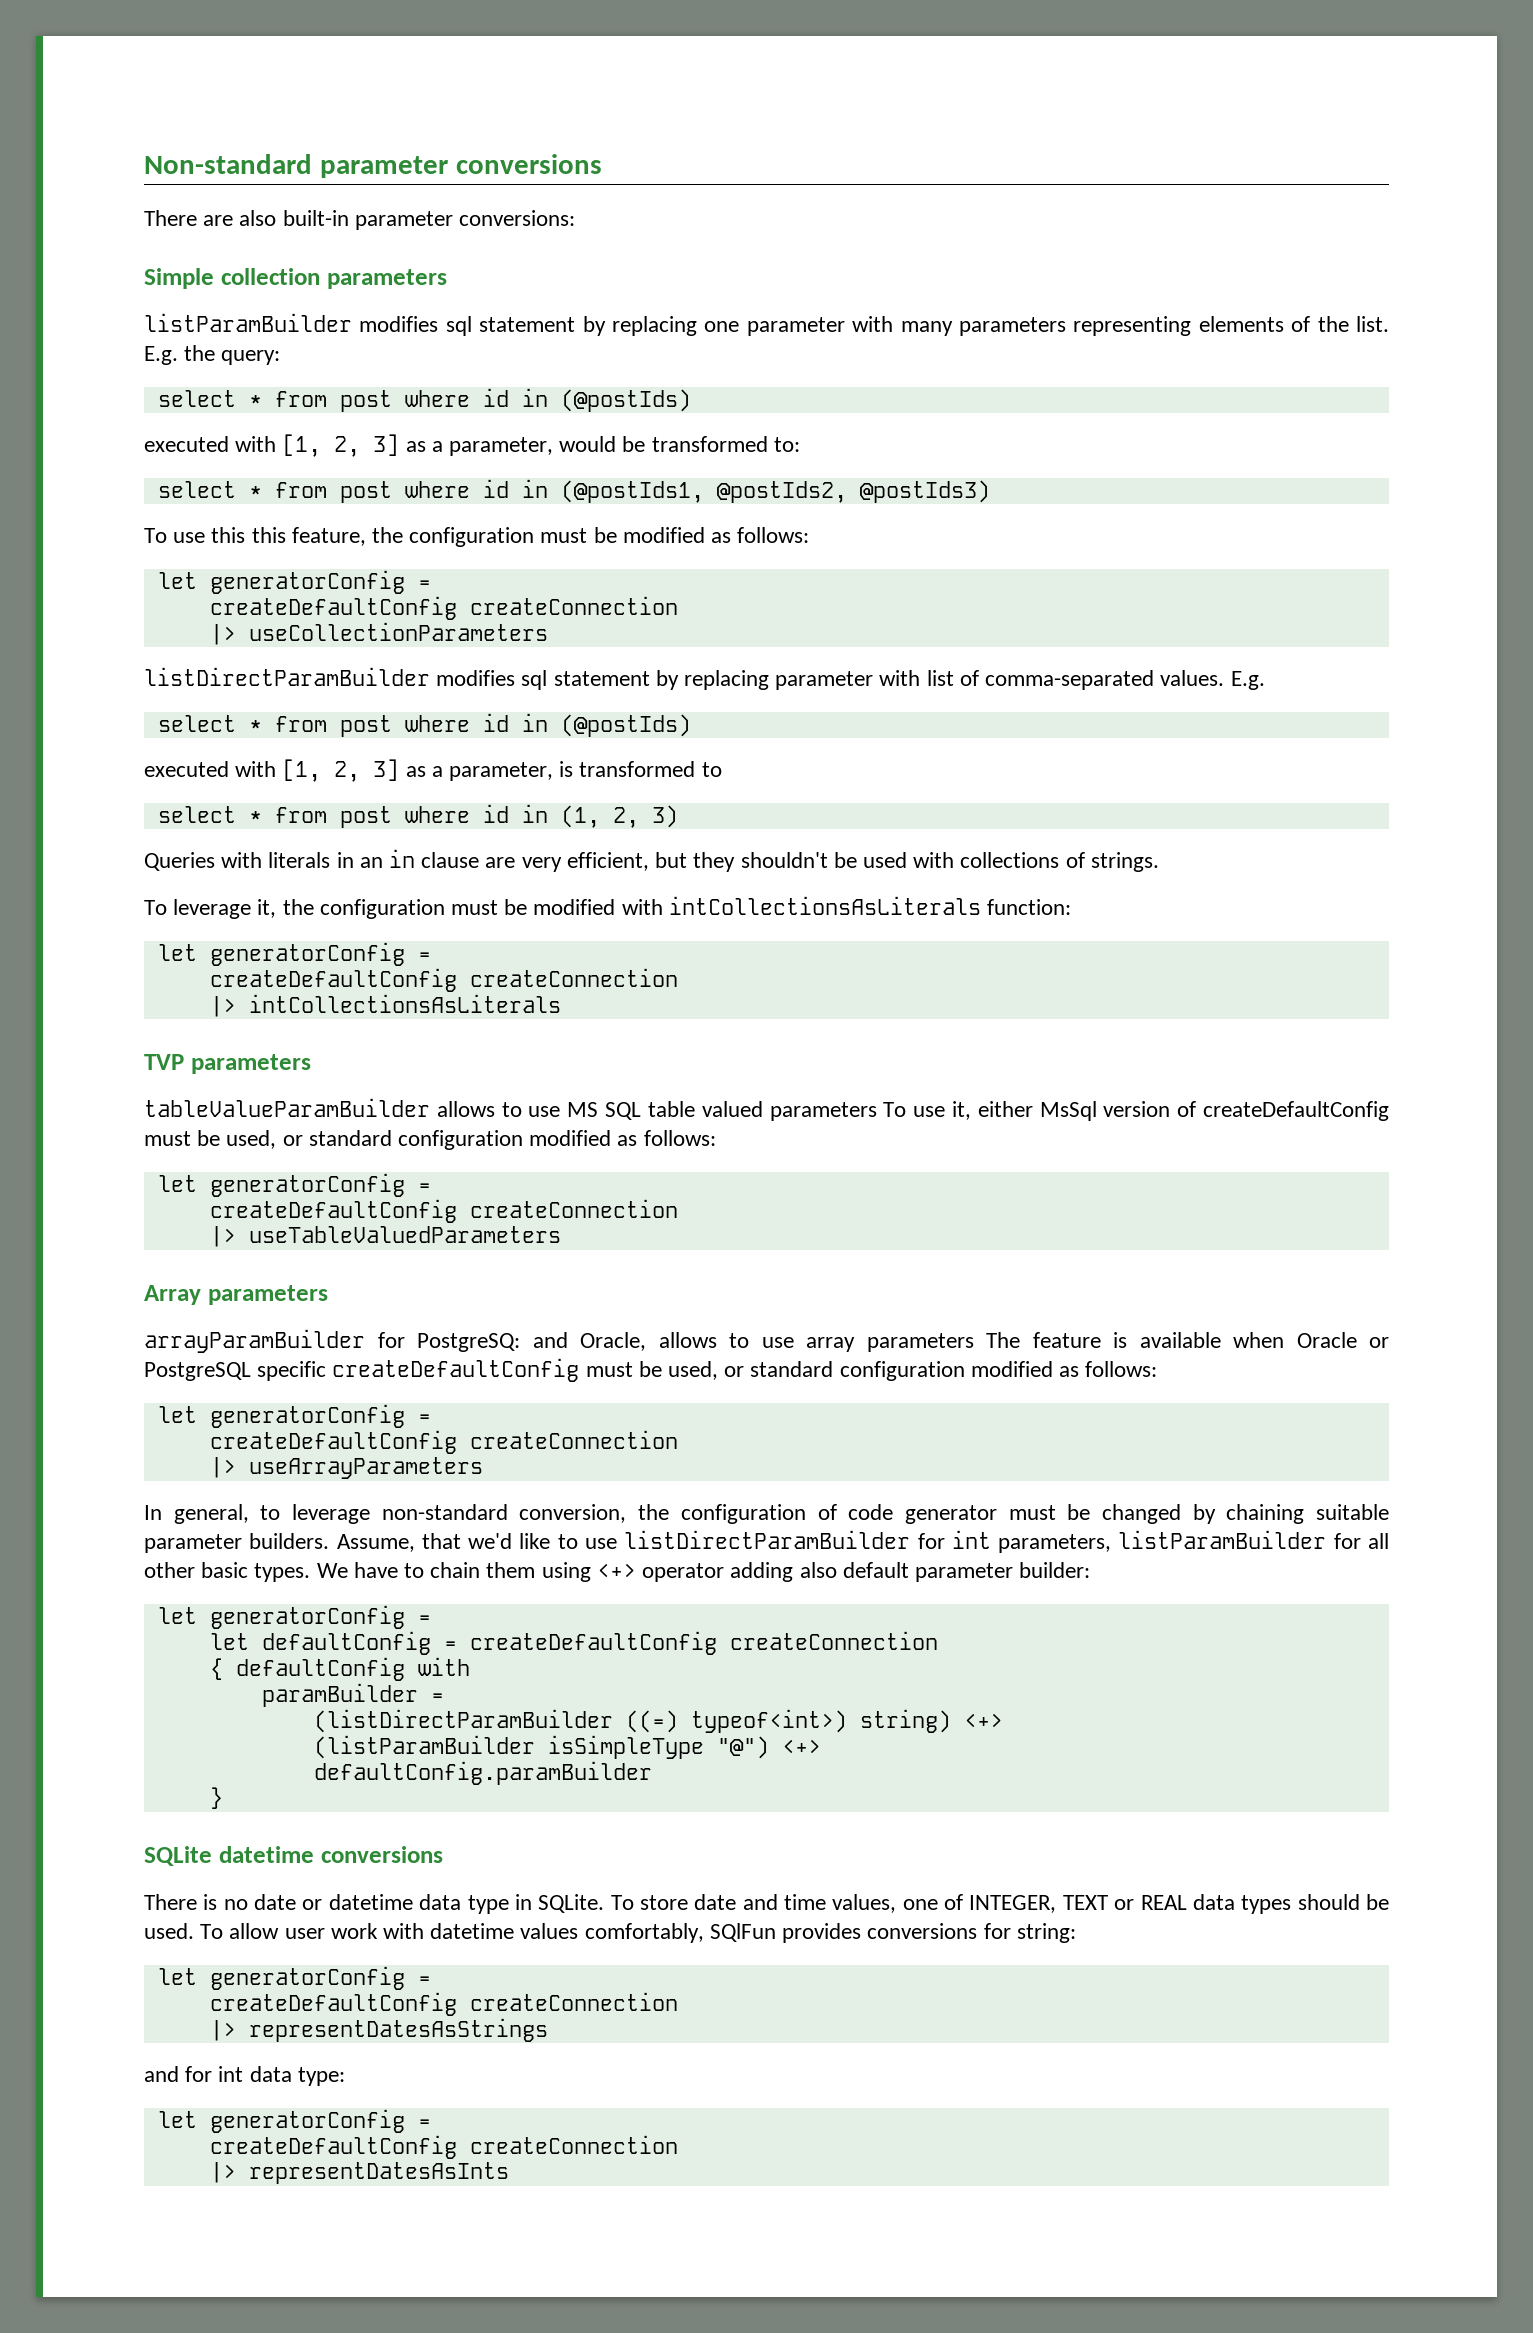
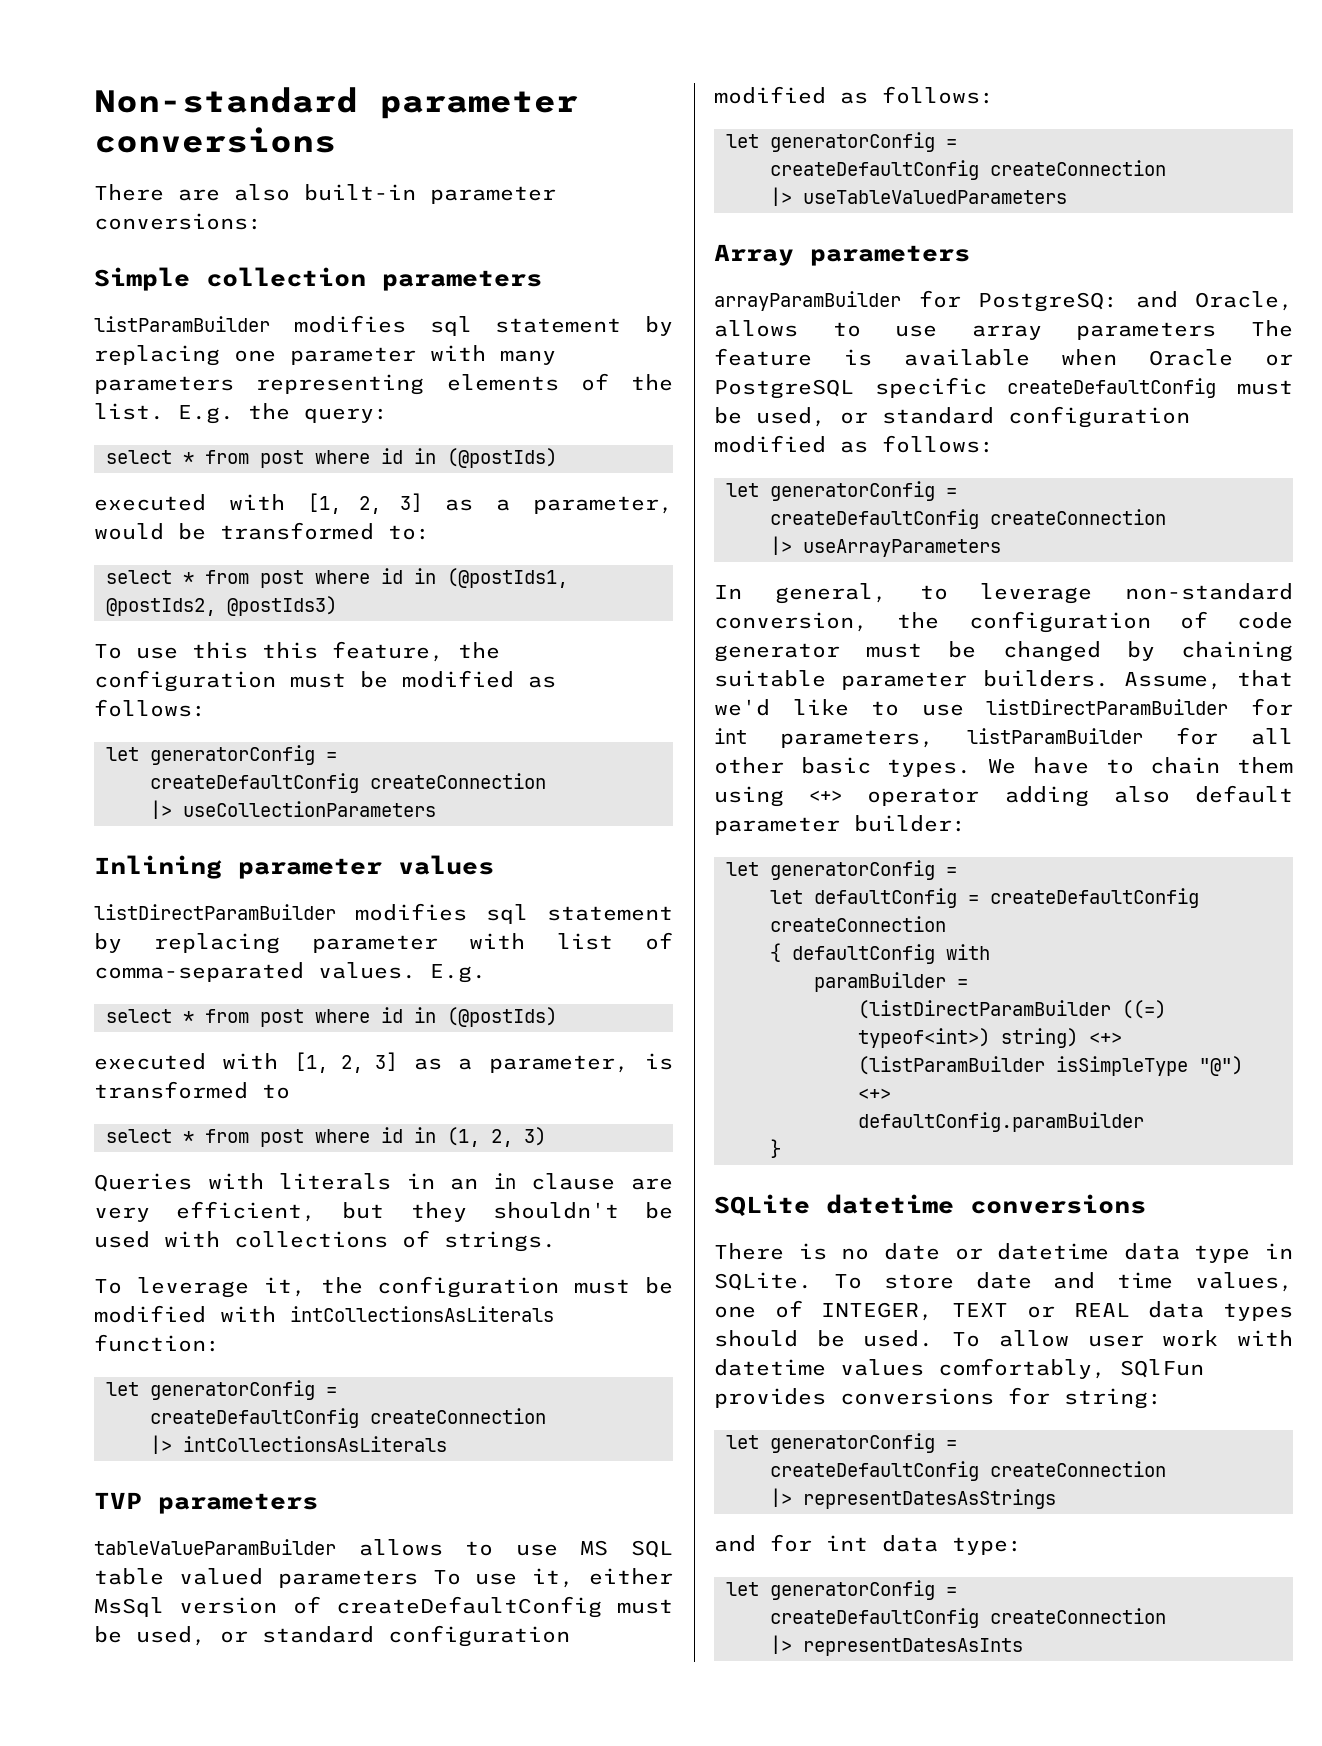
+ Inlining parameter values

